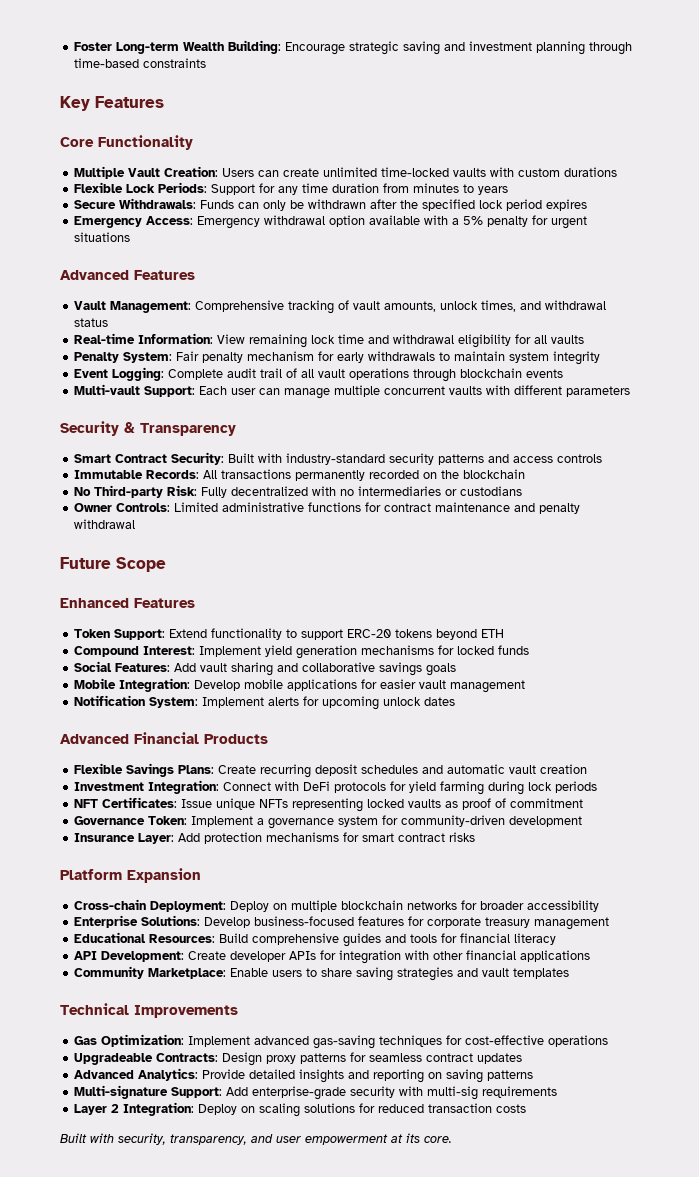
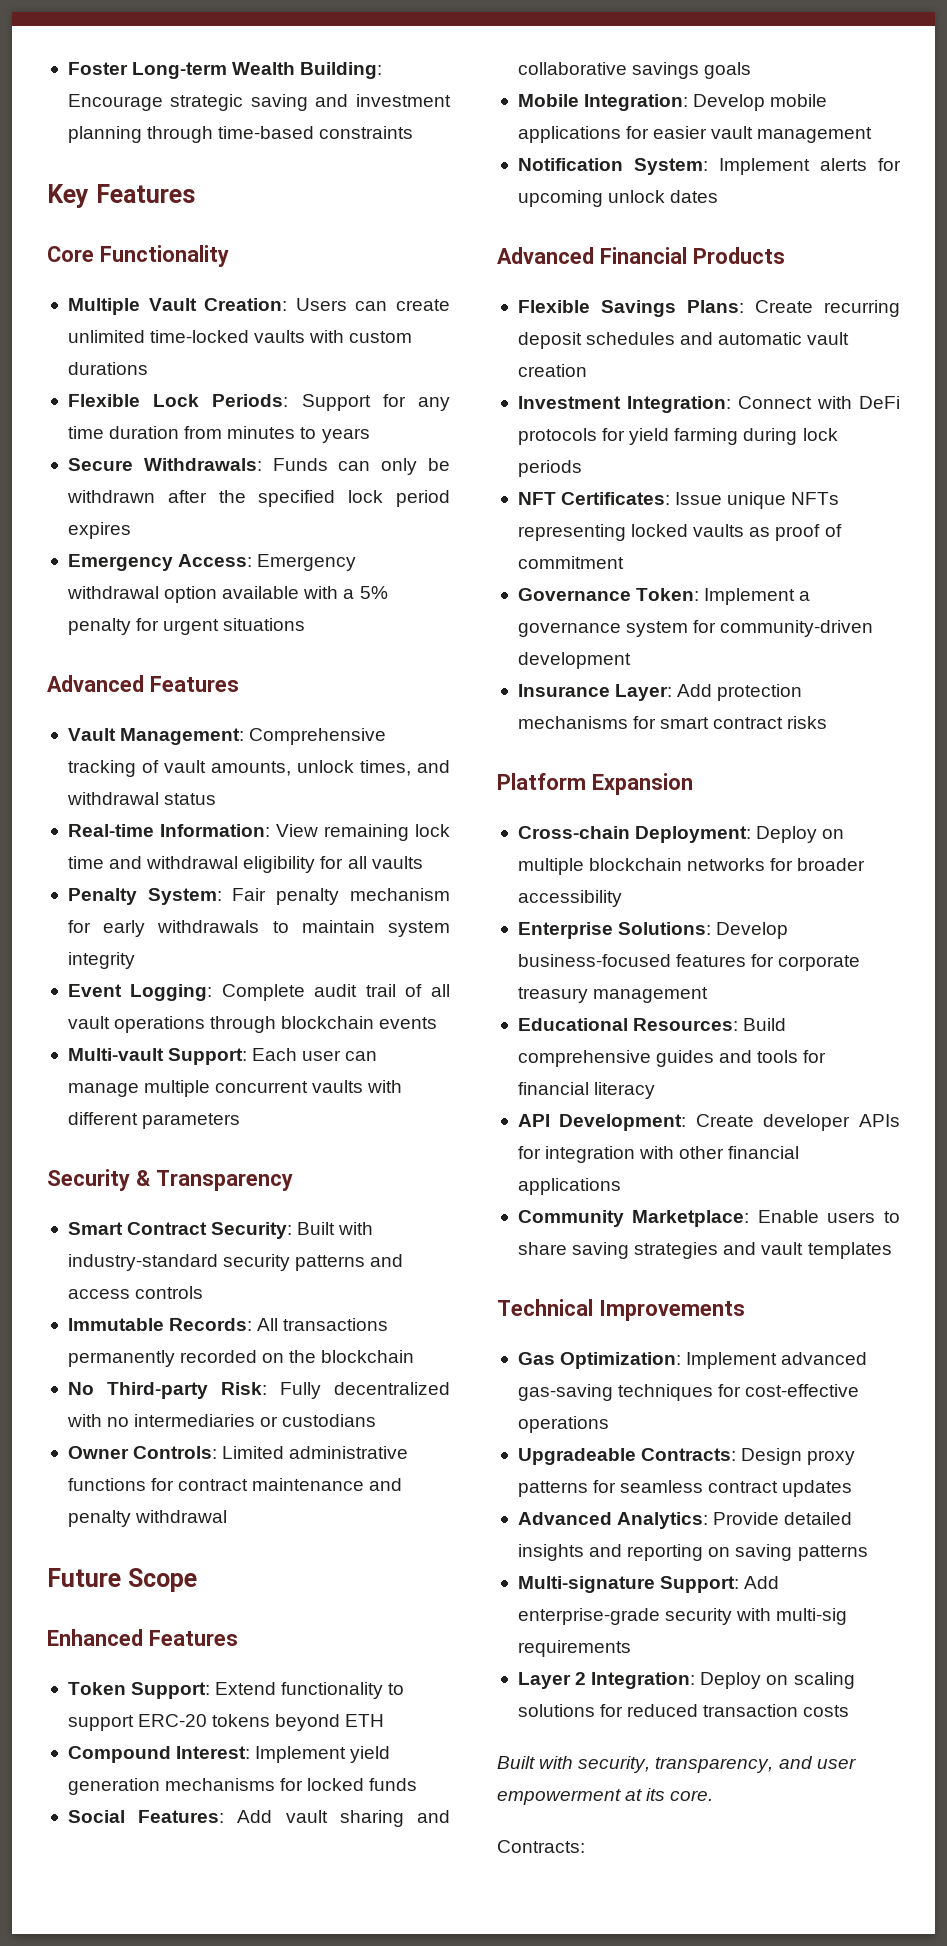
  Built with security, transparency, and user empowerment at its core.
+ Contracts:

